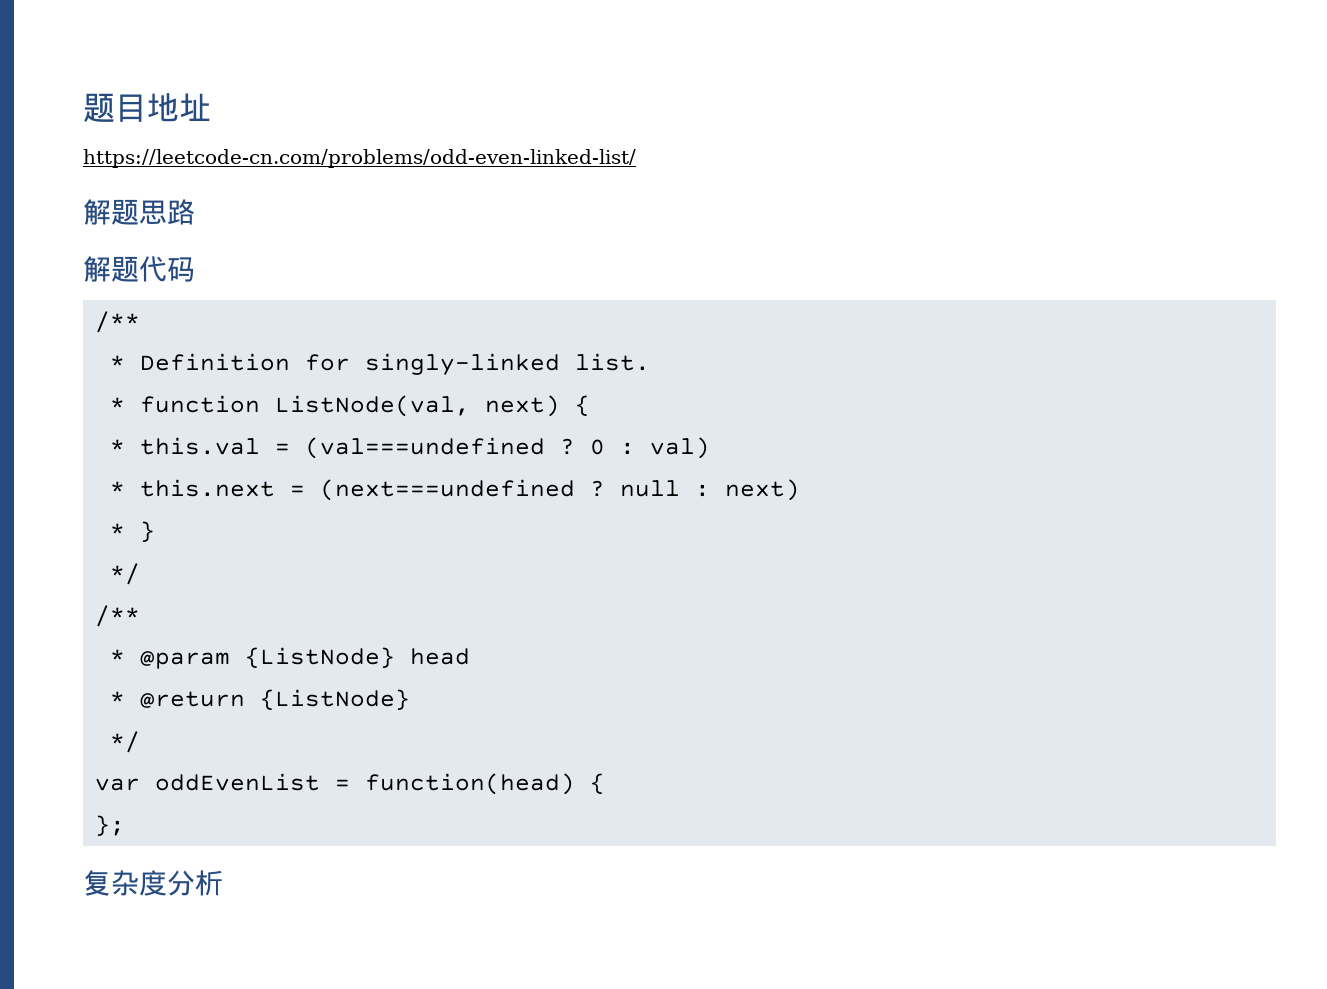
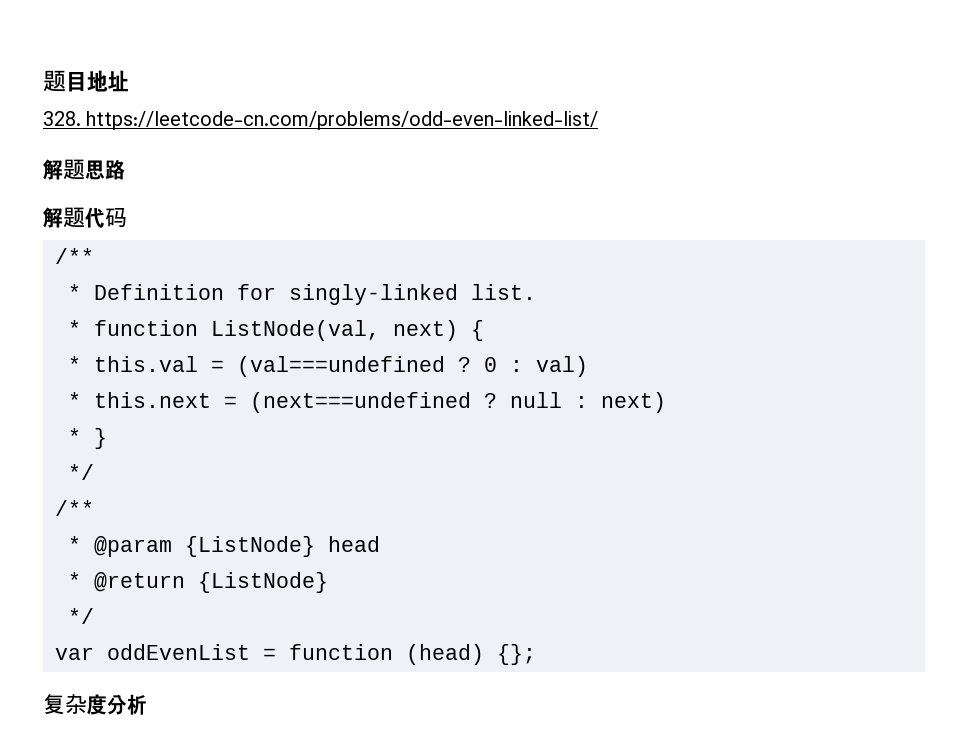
- https://leetcode-cn.com/problems/odd-even-linked-list/
+ 328. https://leetcode-cn.com/problems/odd-even-linked-list/
- var oddEvenList = function(head) {
- };
+ var oddEvenList = function (head) {};

